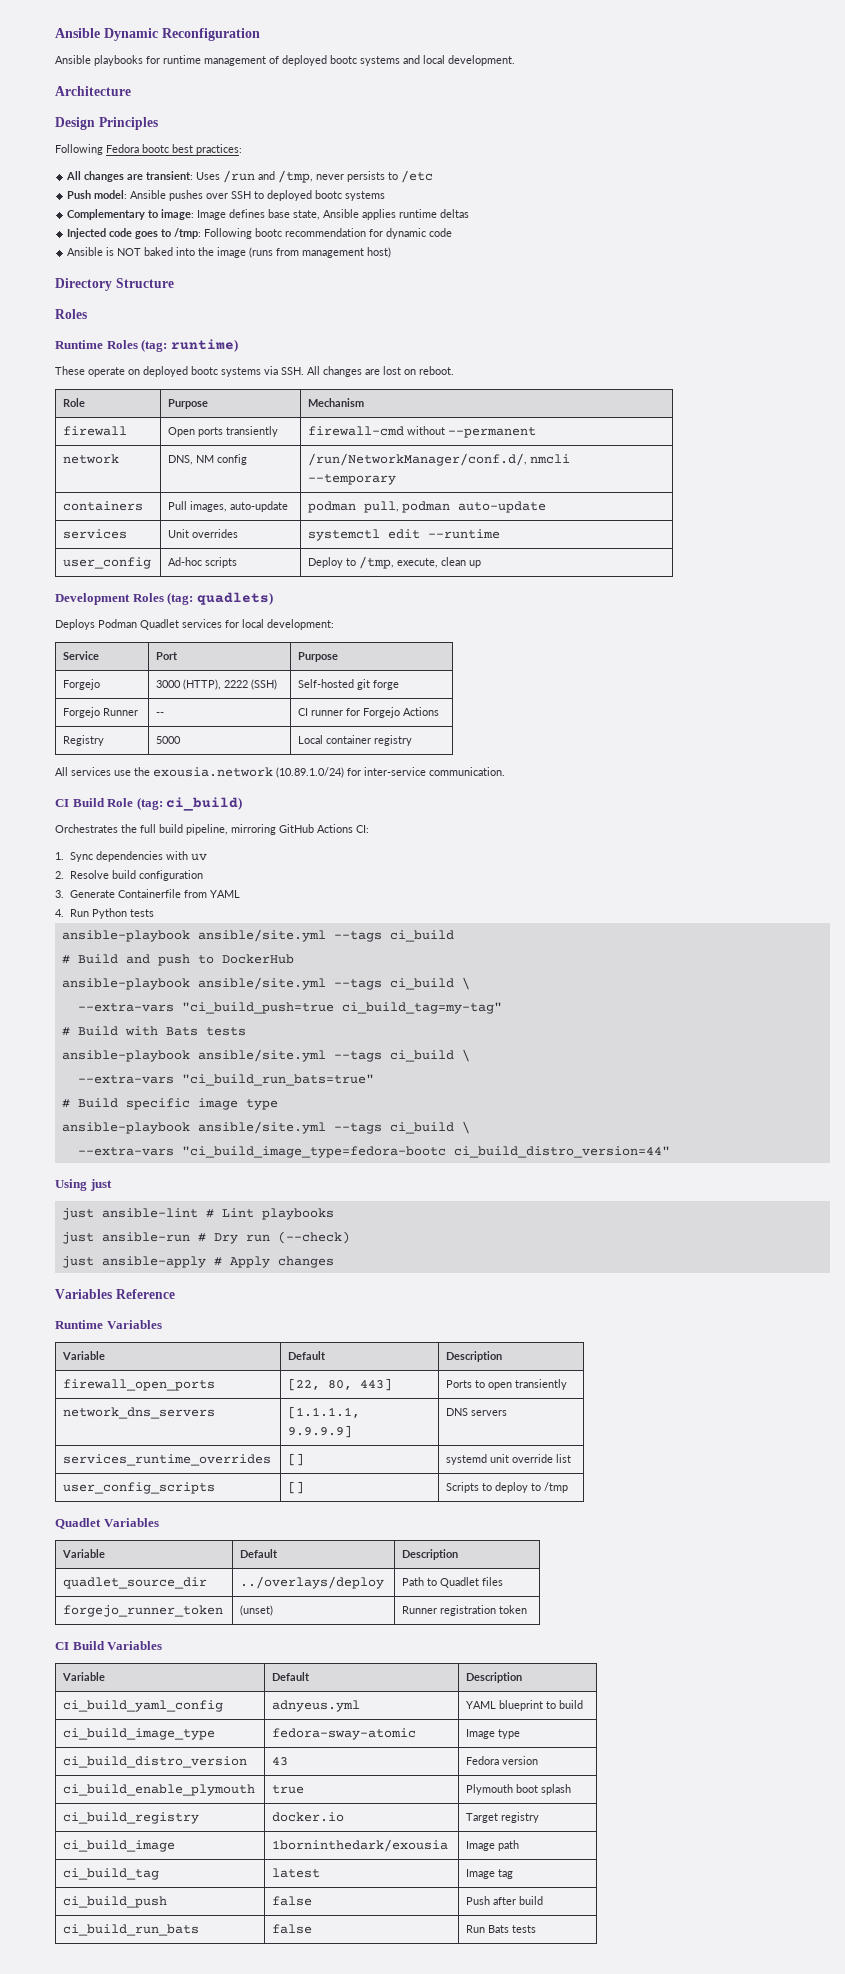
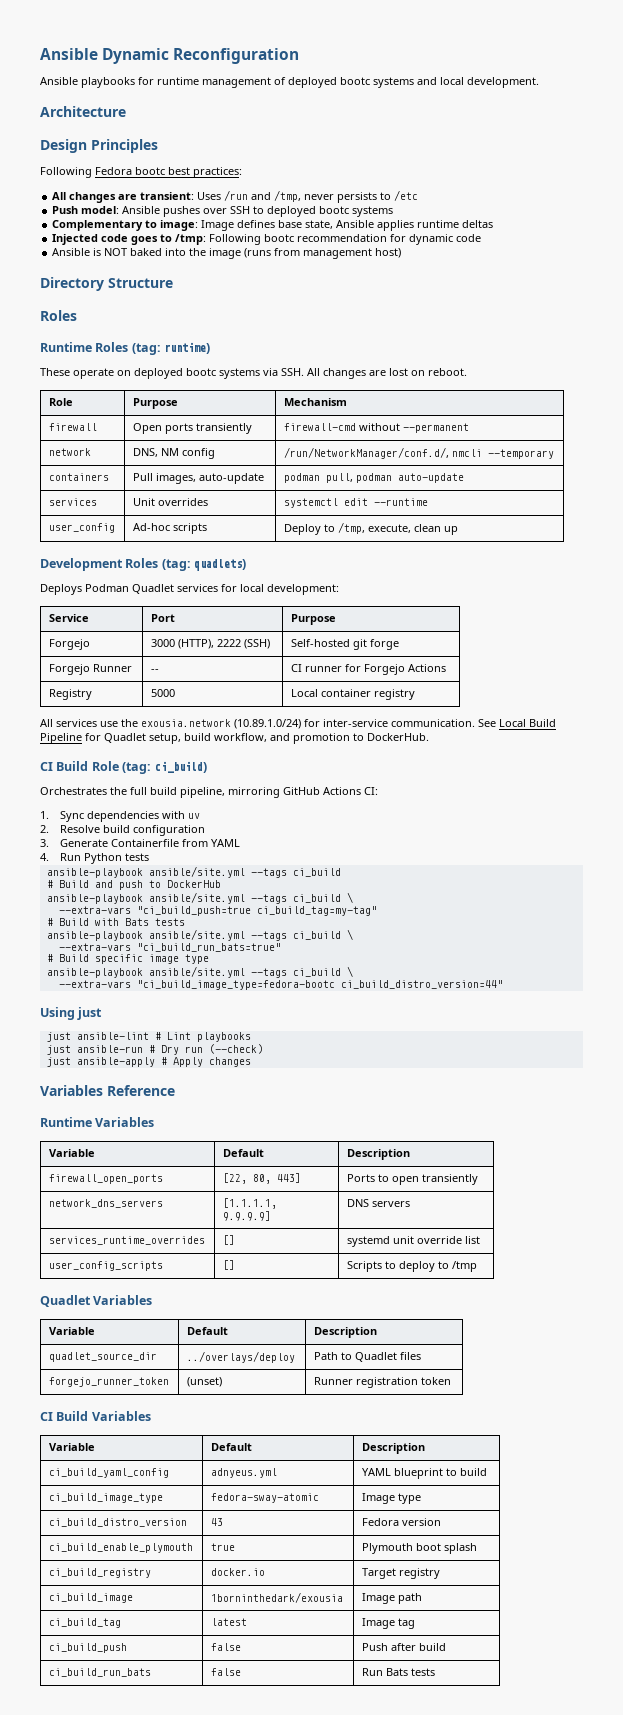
+ See Local Build Pipeline for Quadlet setup, build workflow, and promotion to DockerHub.

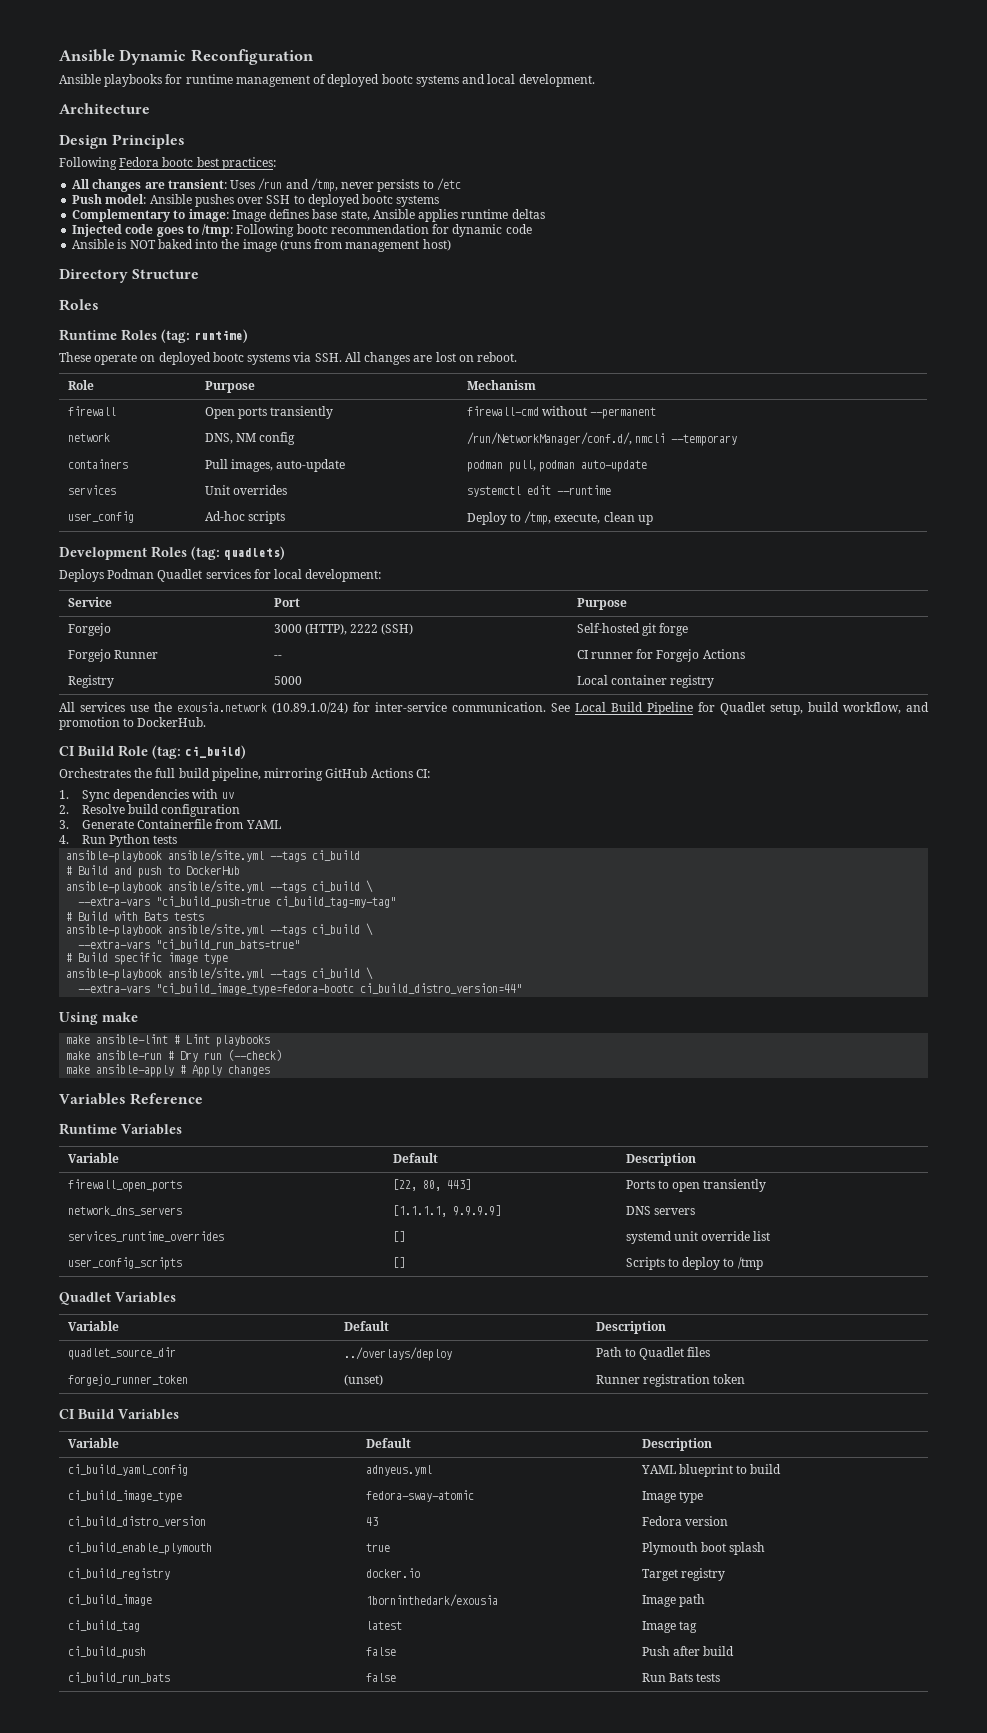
- Using just
- just ansible-lint # Lint playbooks
+ Using make
+ make ansible-lint # Lint playbooks
- just ansible-run # Dry run (--check)
+ make ansible-run # Dry run (--check)
- just ansible-apply # Apply changes
+ make ansible-apply # Apply changes

